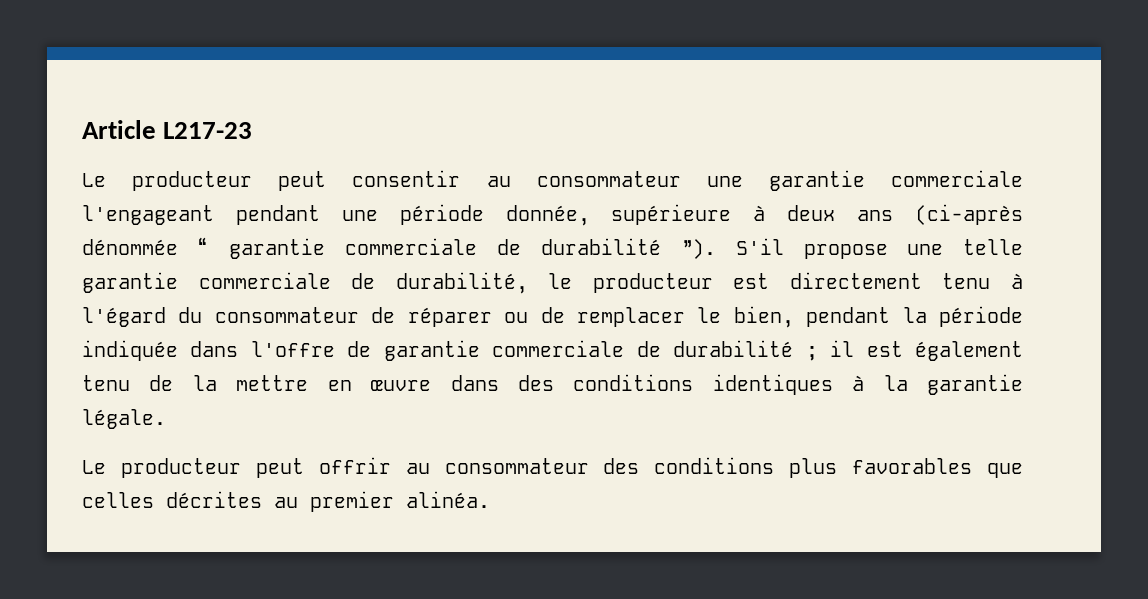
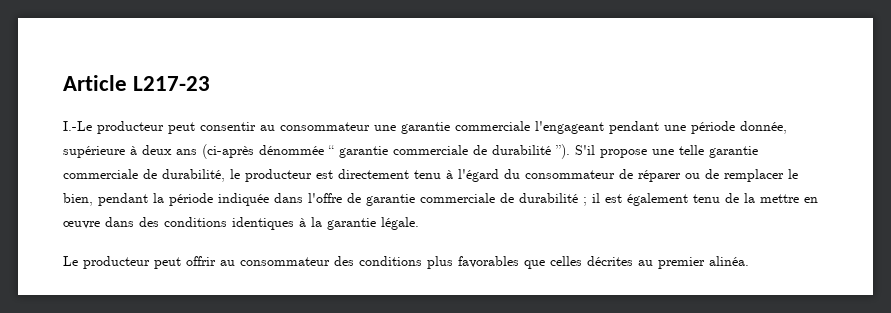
- Le producteur peut consentir au consommateur une garantie commerciale l'engageant pendant une période donnée, supérieure à deux ans (ci-après dénommée “ garantie commerciale de durabilité ”).
+ I.-Le producteur peut consentir au consommateur une garantie commerciale l'engageant pendant une période donnée, supérieure à deux ans (ci-après dénommée “ garantie commerciale de durabilité ”).

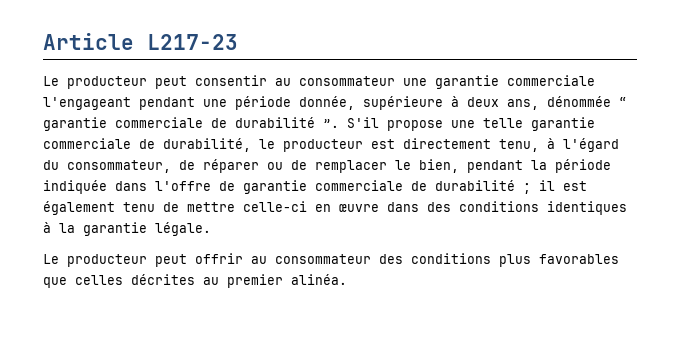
- I.-Le producteur peut consentir au consommateur une garantie commerciale l'engageant pendant une période donnée, supérieure à deux ans (ci-après dénommée “ garantie commerciale de durabilité ”).
+ Le producteur peut consentir au consommateur une garantie commerciale l'engageant pendant une période donnée, supérieure à deux ans, dénommée “ garantie commerciale de durabilité ”.
- S'il propose une telle garantie commerciale de durabilité, le producteur est directement tenu à l'égard du consommateur de réparer ou de remplacer le bien, pendant la période indiquée dans l'offre de garantie commerciale de durabilité ; il est également tenu de la mettre en œuvre dans des conditions identiques à la garantie légale.
+ S'il propose une telle garantie commerciale de durabilité, le producteur est directement tenu, à l'égard du consommateur, de réparer ou de remplacer le bien, pendant la période indiquée dans l'offre de garantie commerciale de durabilité ; il est également tenu de mettre celle-ci en œuvre dans des conditions identiques à la garantie légale.

